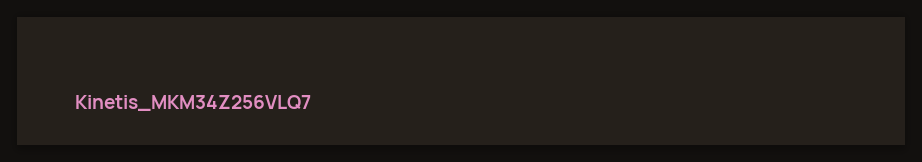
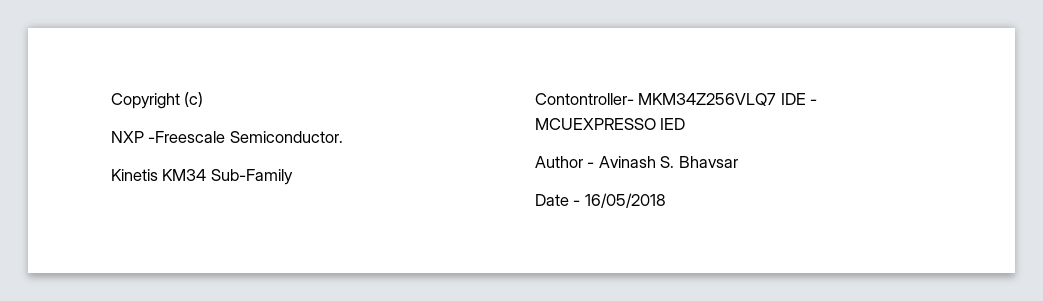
- Kinetis_MKM34Z256VLQ7
+ Copyright (c)
+ NXP -Freescale Semiconductor.
+ Kinetis KM34 Sub-Family
+ Contontroller- MKM34Z256VLQ7 IDE - MCUEXPRESSO IED
+ Author - Avinash S. Bhavsar
+ Date - 16/05/2018

